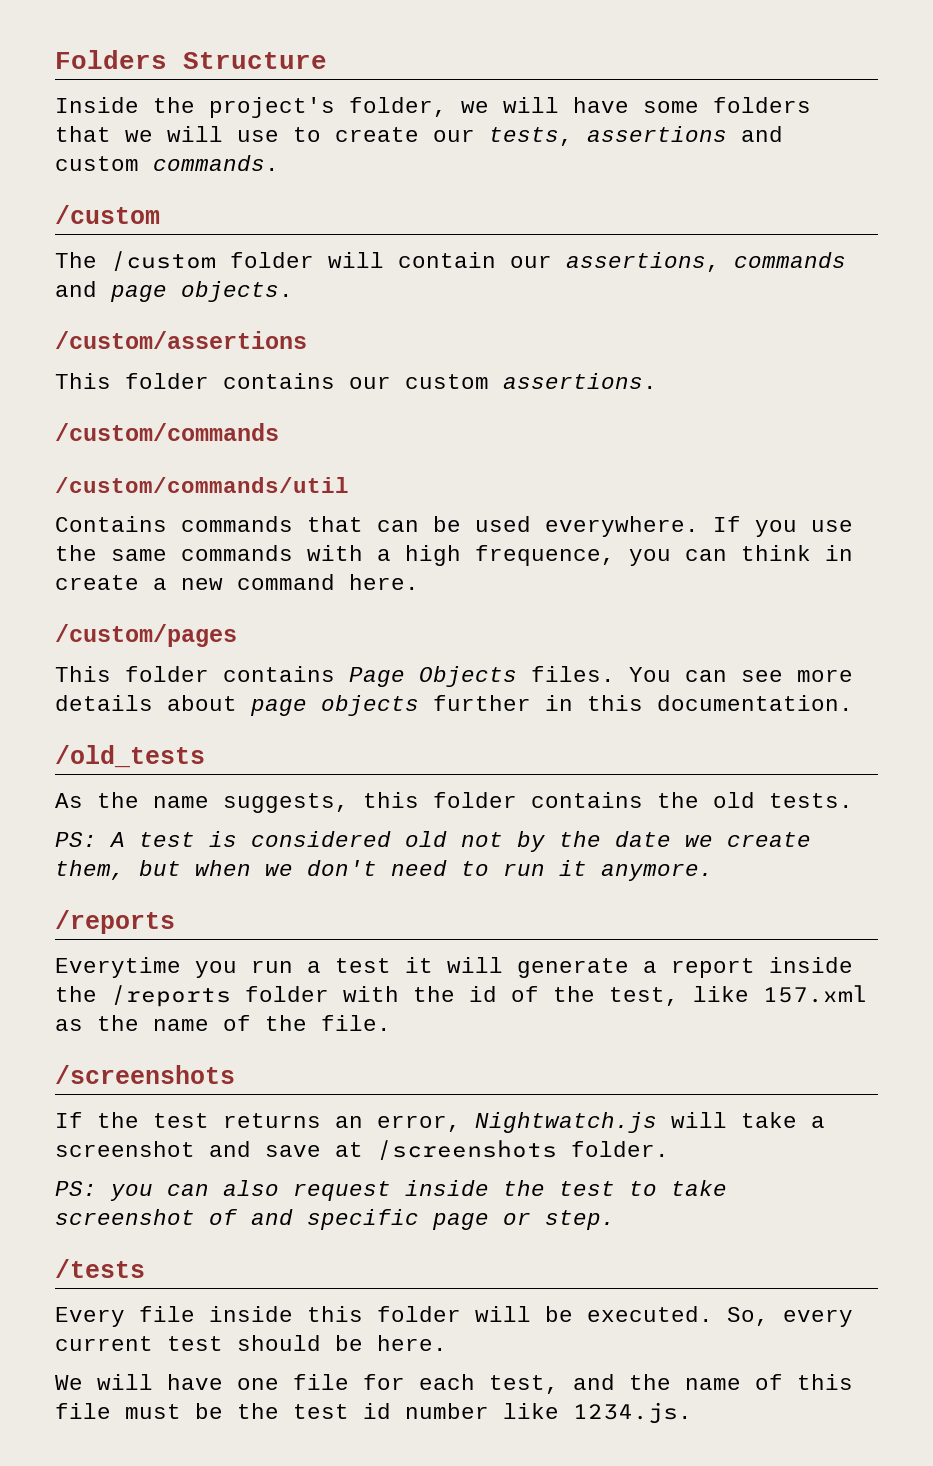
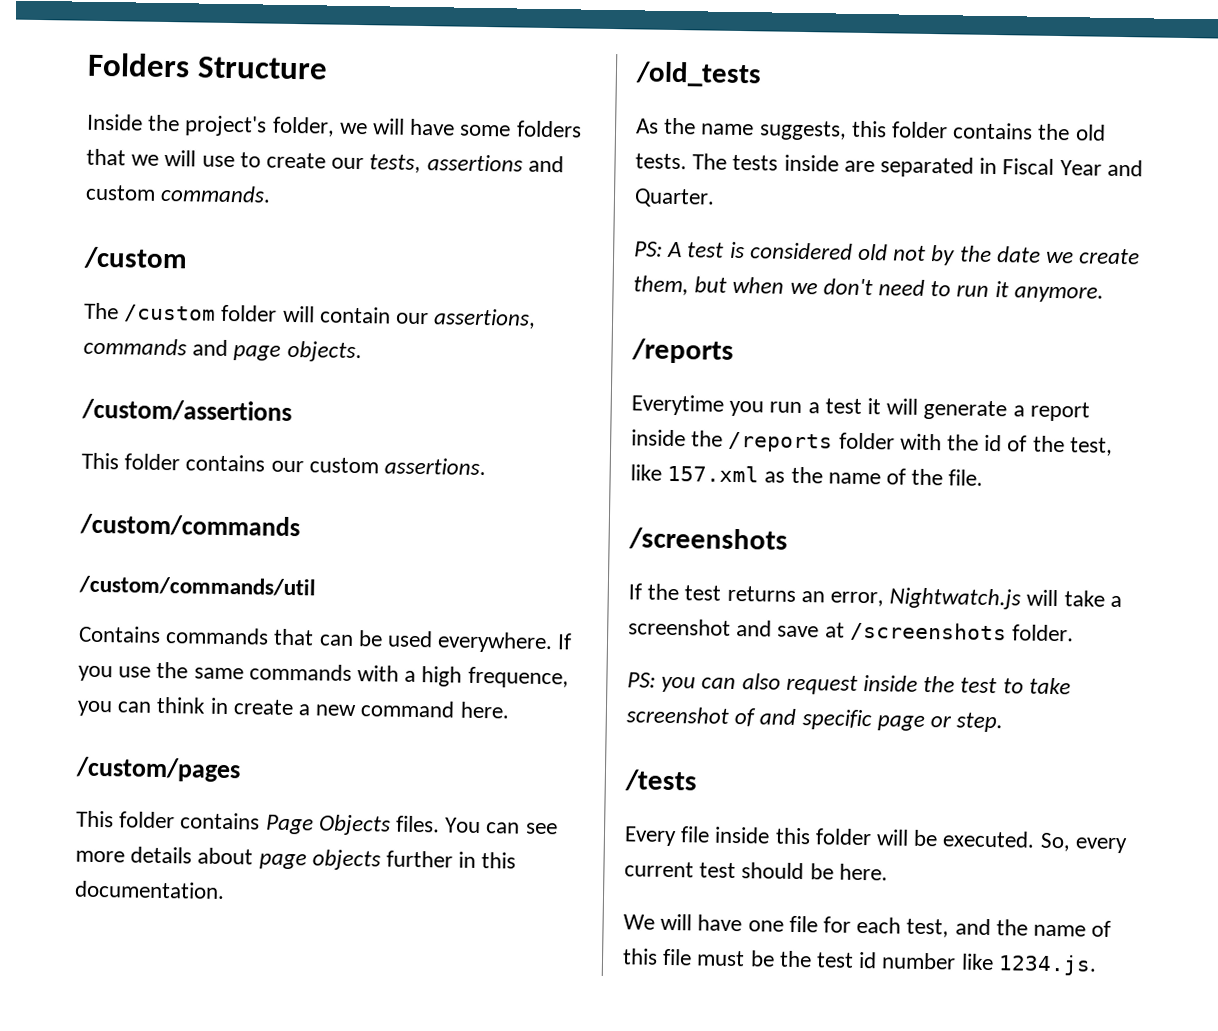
+ The tests inside are separated in Fiscal Year and Quarter.

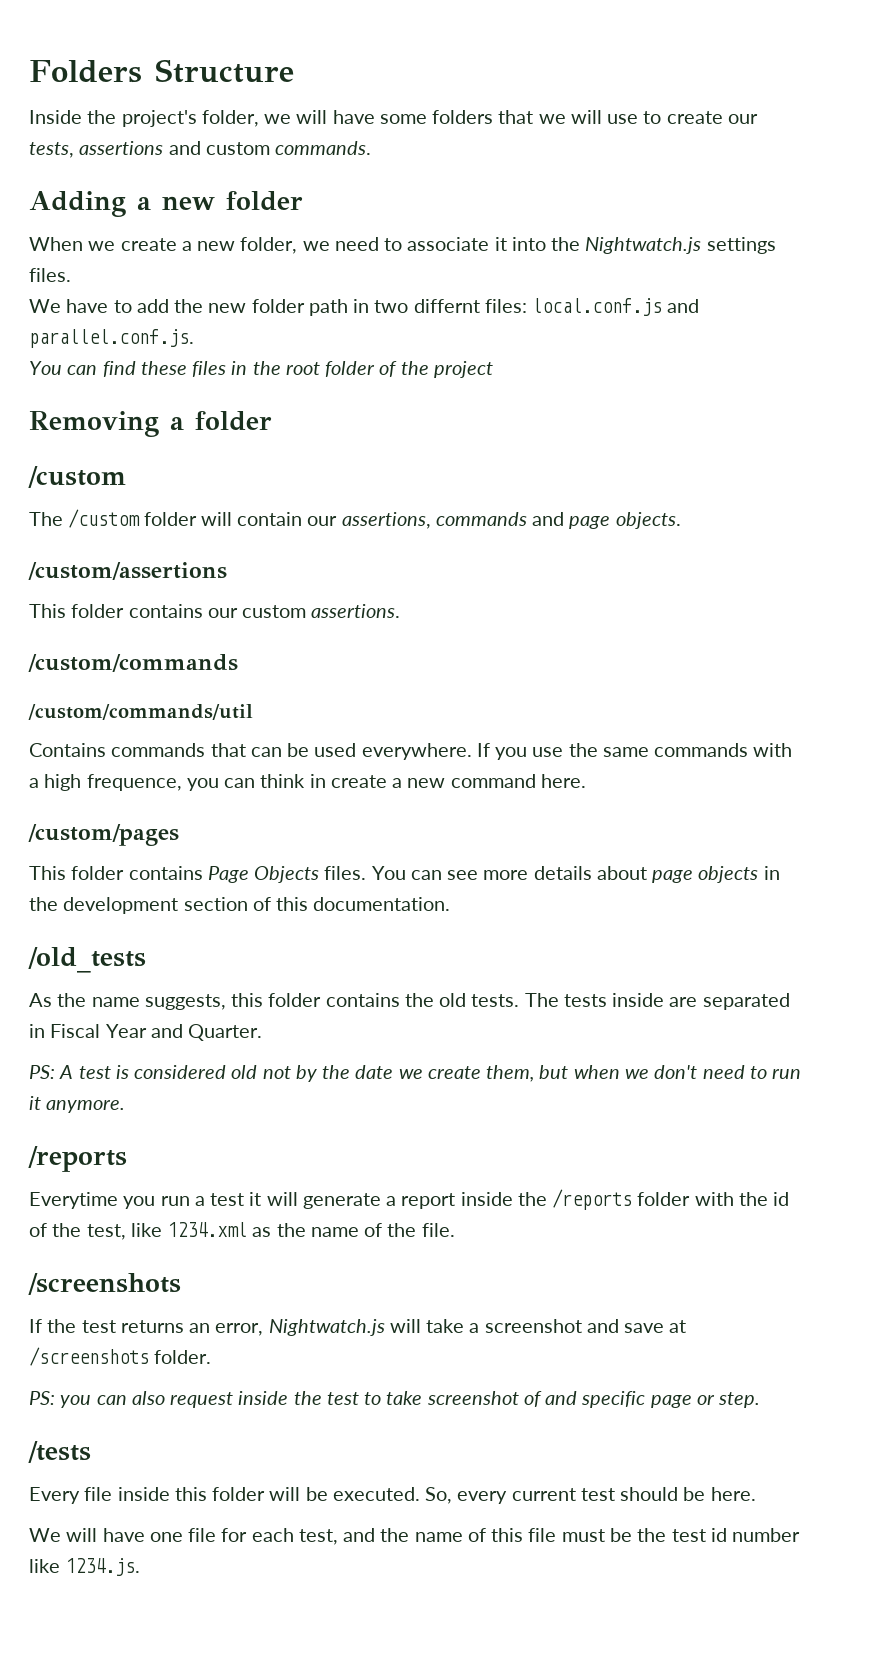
+ Adding a new folder
+ When we create a new folder, we need to associate it into the Nightwatch.js settings files.
+ We have to add the new folder path in two differnt files: local.conf.js and parallel.conf.js.
+ You can find these files in the root folder of the project
+ Removing a folder
- You can see more details about page objects further in this documentation.
+ You can see more details about page objects in the development section of this documentation.
- Everytime you run a test it will generate a report inside the /reports folder with the id of the test, like 157.xml as the name of the file.
+ Everytime you run a test it will generate a report inside the /reports folder with the id of the test, like 1234.xml as the name of the file.

